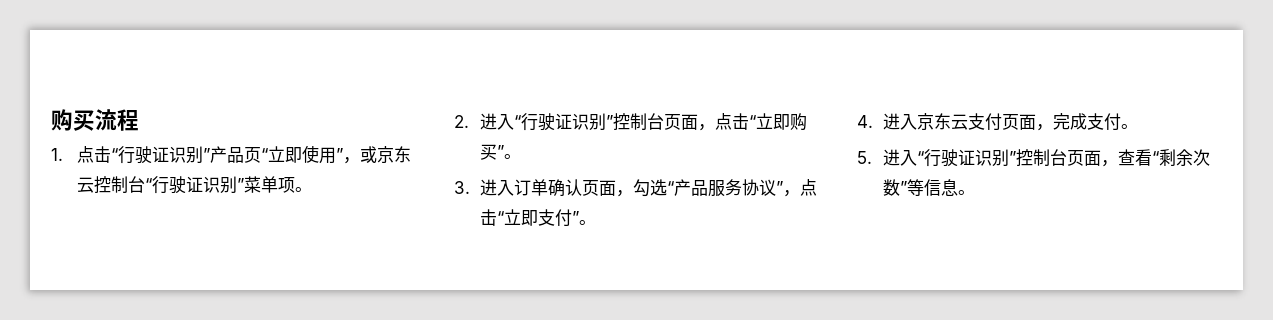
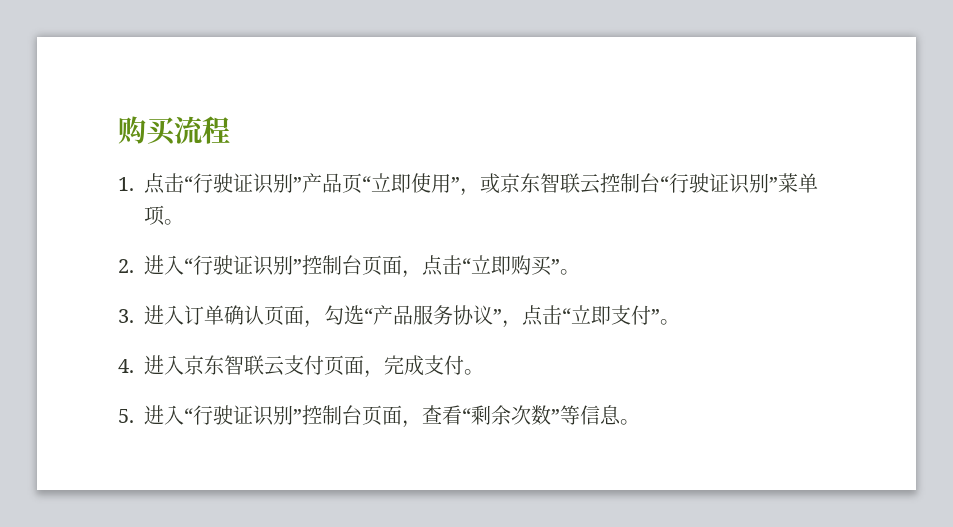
- 1.点击“行驶证识别”产品页“立即使用”，或京东云控制台“行驶证识别”菜单项。
+ 1.点击“行驶证识别”产品页“立即使用”，或京东智联云控制台“行驶证识别”菜单项。
- 4.进入京东云支付页面，完成支付。
+ 4.进入京东智联云支付页面，完成支付。

